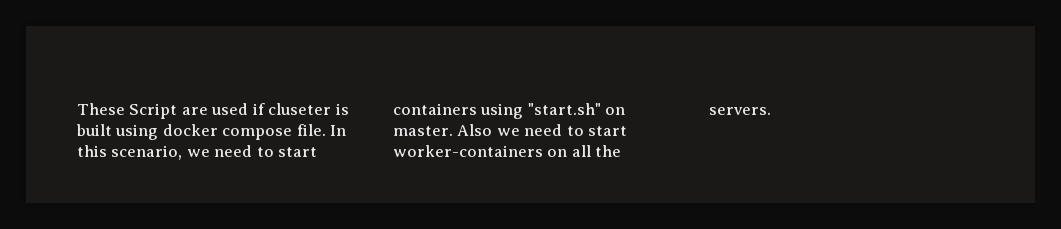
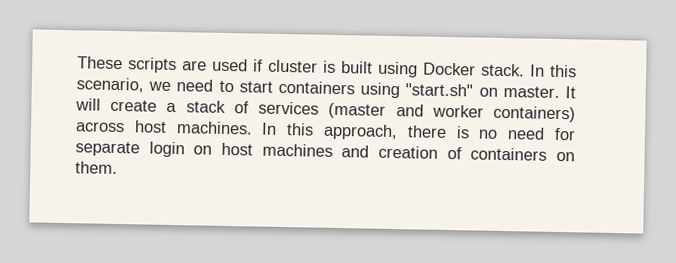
- These Script are used if cluseter is built using docker compose file.
+ These scripts are used if cluster is built using Docker stack.
- Also we need to start worker-containers on all the servers.
+ It will create a stack of services (master and worker containers) across host machines. In this approach, there is no need for separate login on host machines and creation of containers on them.

